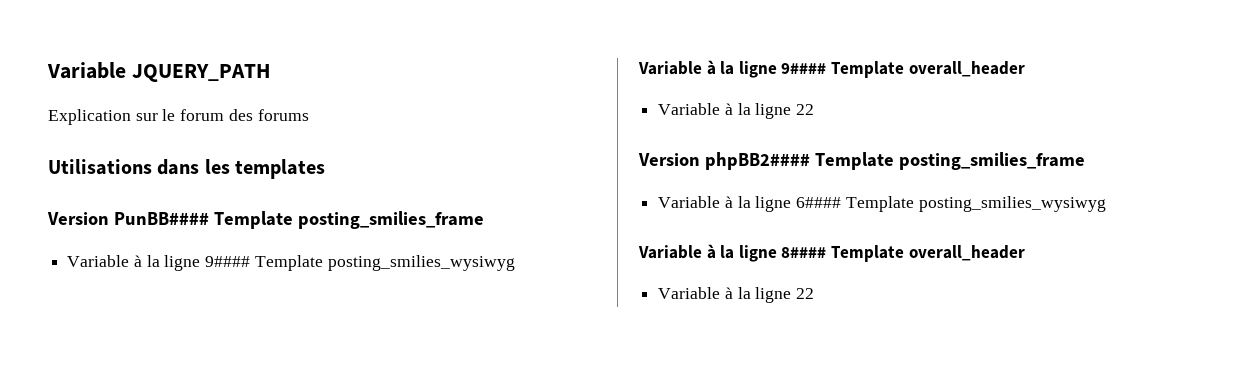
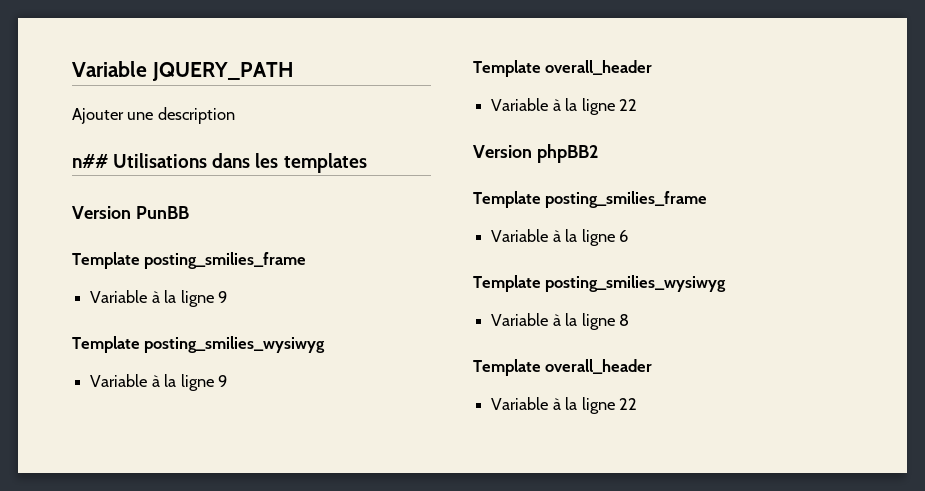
- Explication sur le forum des forums
- Utilisations dans les templates
+ Ajouter une description
+ n## Utilisations dans les templates
- Version PunBB#### Template posting_smilies_frame
- Variable à la ligne 9#### Template posting_smilies_wysiwyg
- Variable à la ligne 9#### Template overall_header
+ Version PunBB
+ Template posting_smilies_frame
+ Variable à la ligne 9
+ Template posting_smilies_wysiwyg
+ Variable à la ligne 9
+ Template overall_header
- Version phpBB2#### Template posting_smilies_frame
- Variable à la ligne 6#### Template posting_smilies_wysiwyg
- Variable à la ligne 8#### Template overall_header
+ Version phpBB2
+ Template posting_smilies_frame
+ Variable à la ligne 6
+ Template posting_smilies_wysiwyg
+ Variable à la ligne 8
+ Template overall_header

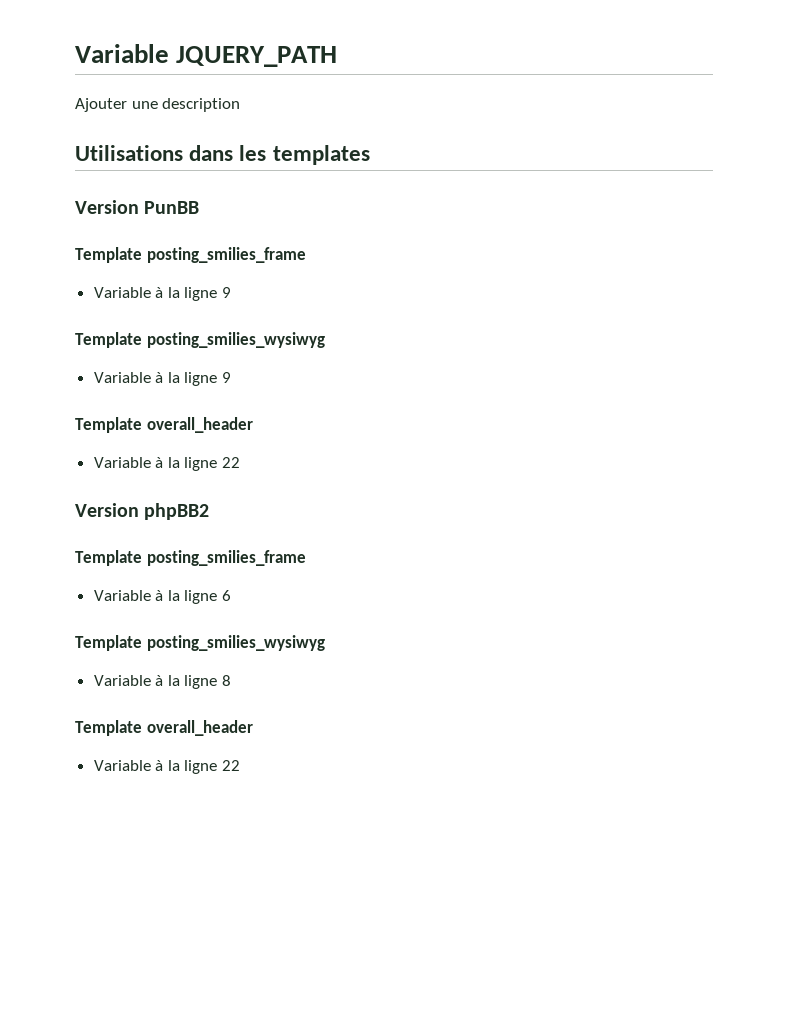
- n## Utilisations dans les templates
+ Utilisations dans les templates

